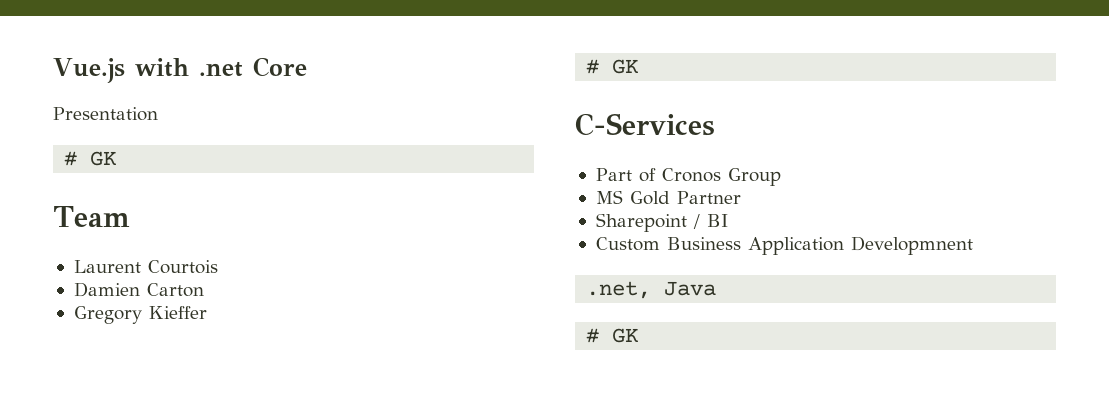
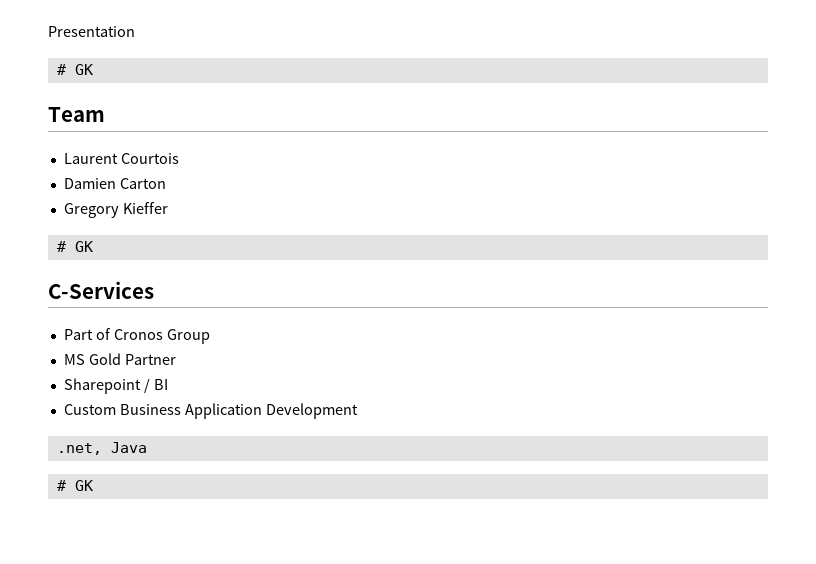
- Vue.js with .net Core
- Custom Business Application Developmnent
+ Custom Business Application Development

